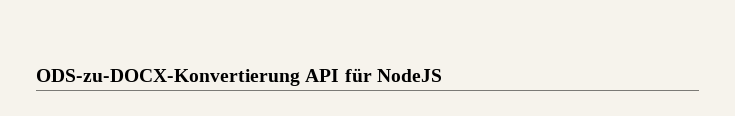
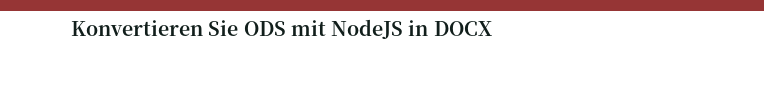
- ODS-zu-DOCX-Konvertierung API für NodeJS
+ Konvertieren Sie ODS mit NodeJS in DOCX

